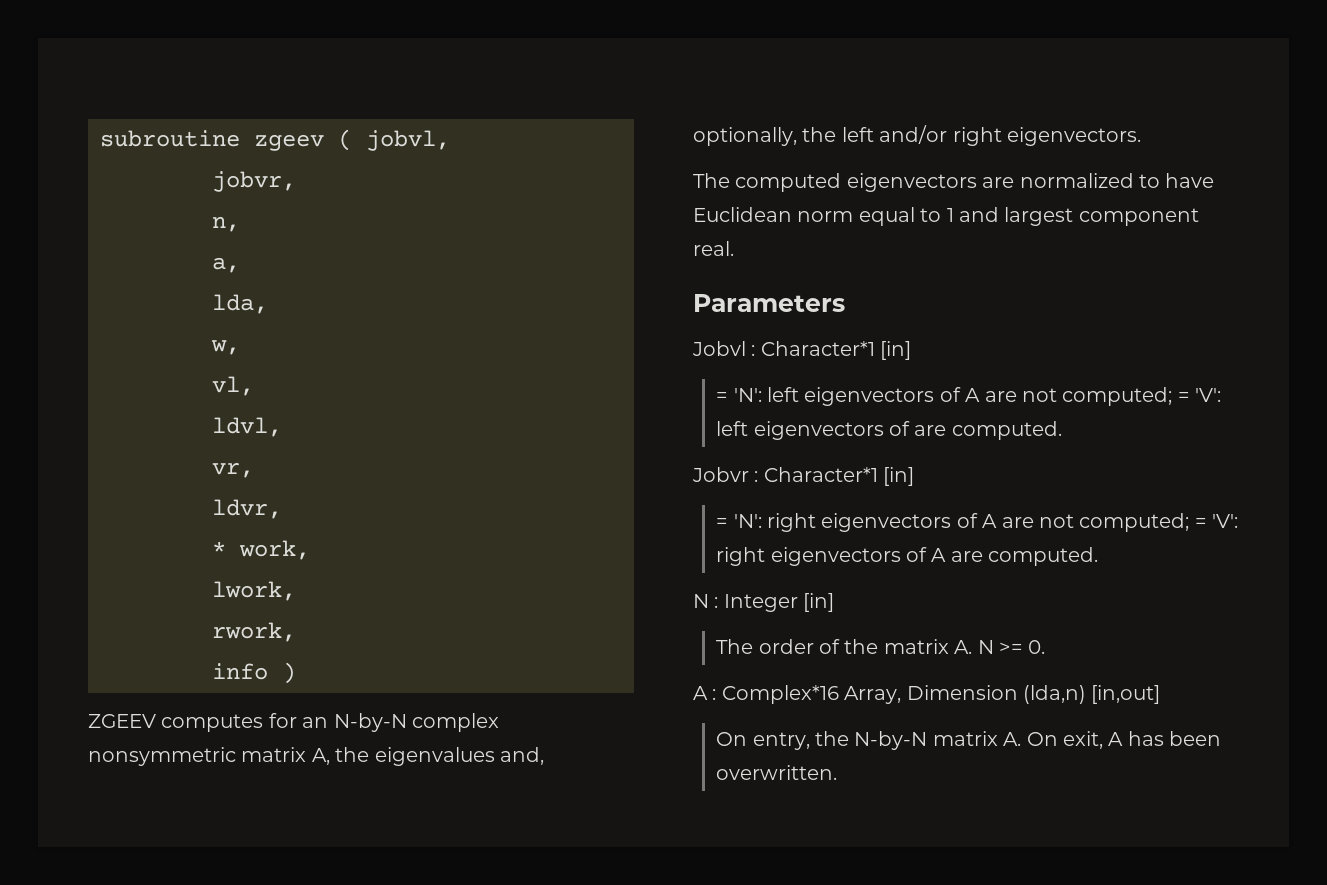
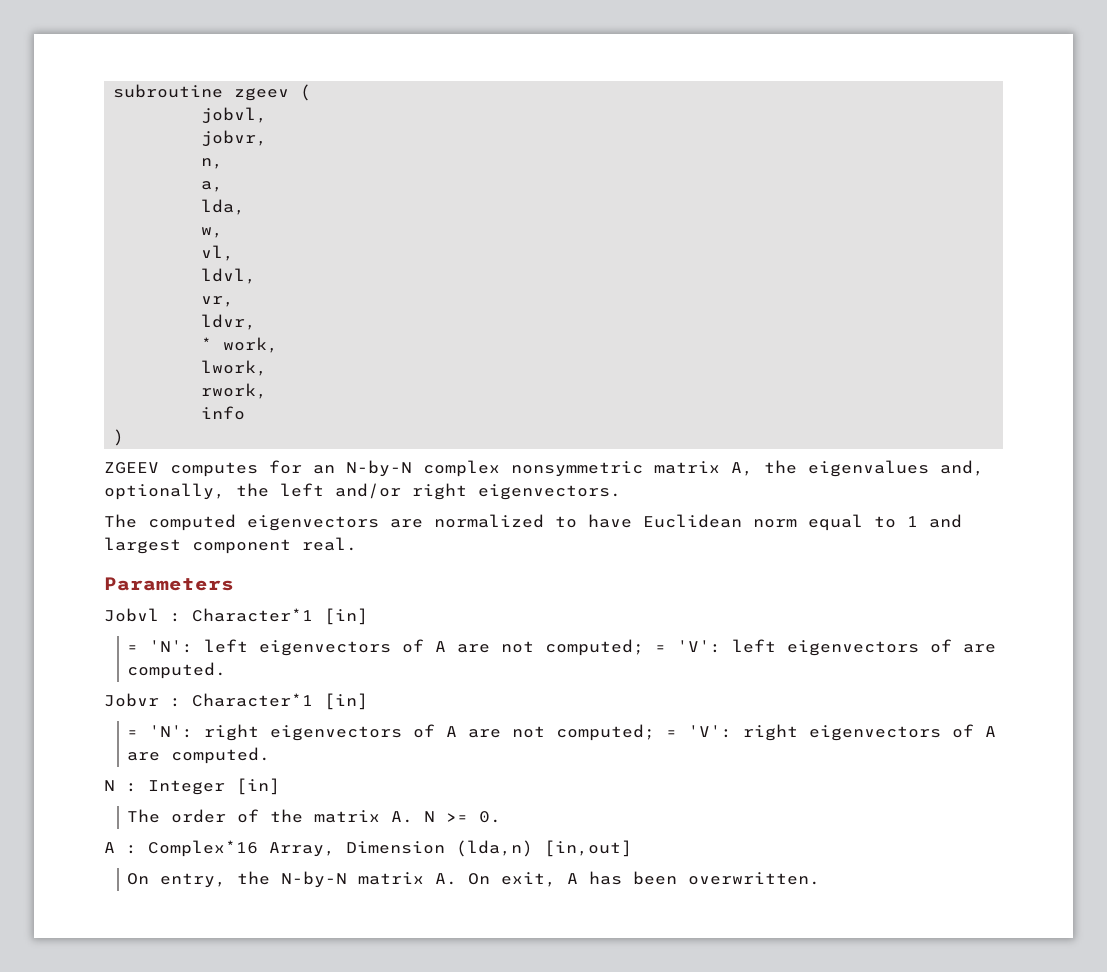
- subroutine zgeev ( jobvl,
+ subroutine zgeev (
+ jobvl,
- info )
+ info
+ )

